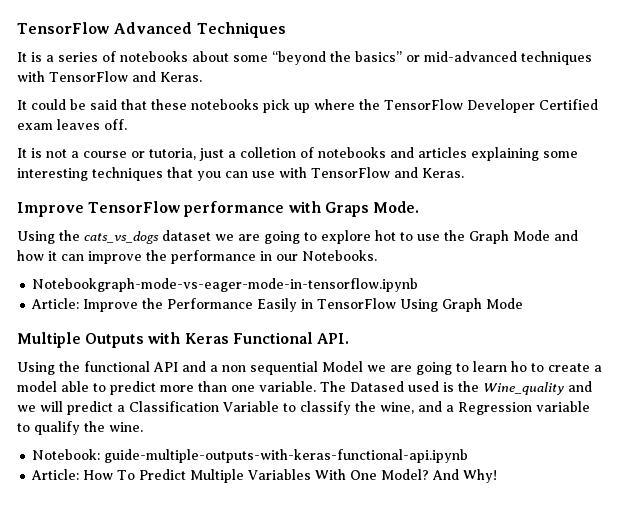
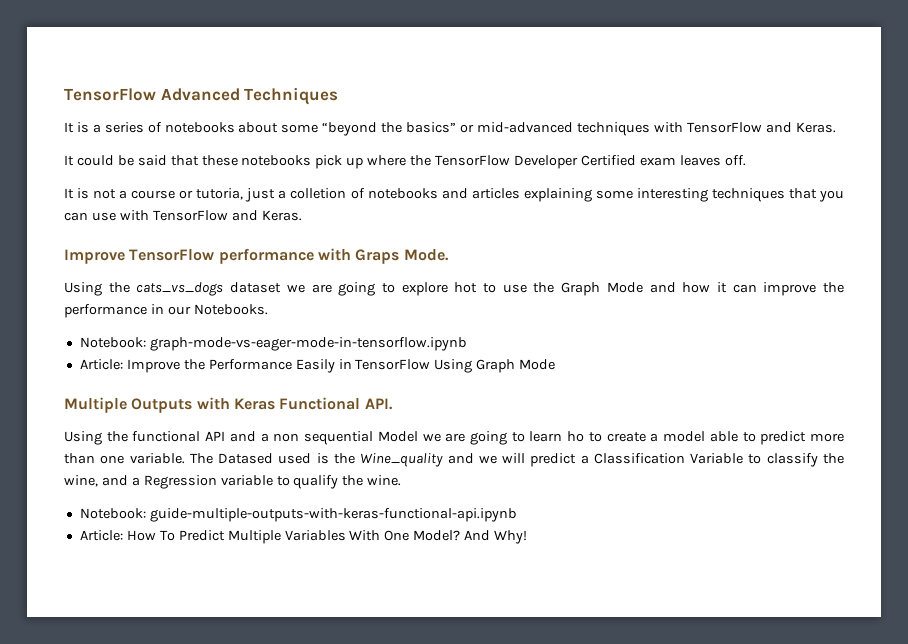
- Notebookgraph-mode-vs-eager-mode-in-tensorflow.ipynb
+ Notebook: graph-mode-vs-eager-mode-in-tensorflow.ipynb

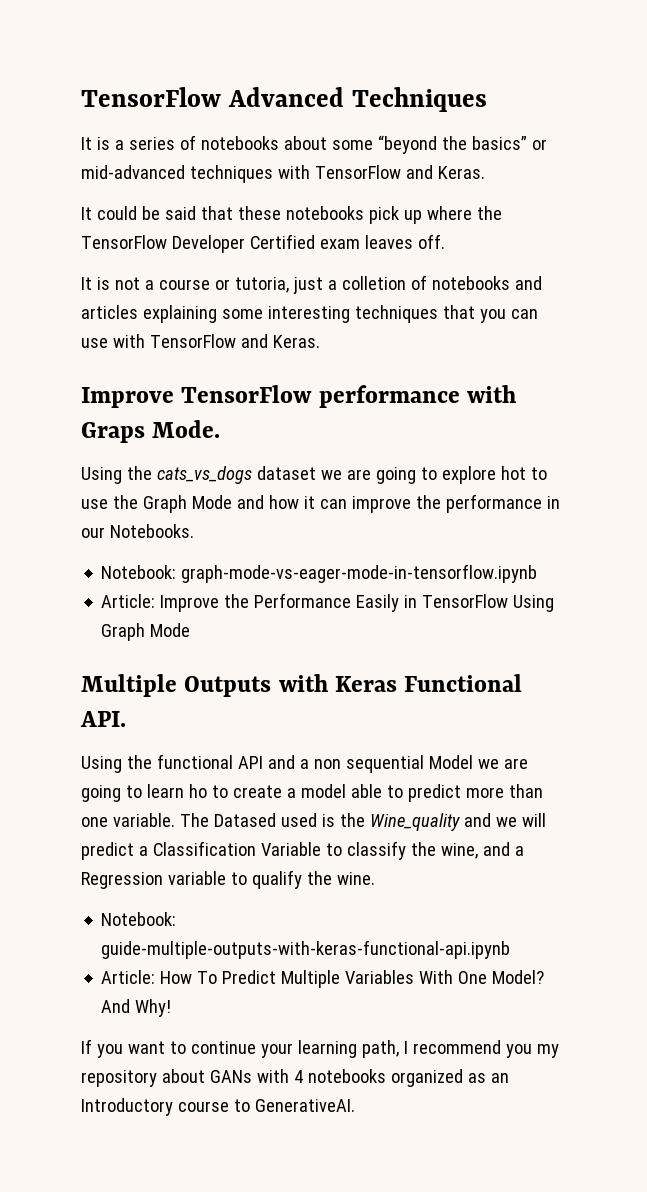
+ If you want to continue your learning path, I recommend you my repository about GANs with 4 notebooks organized as an Introductory course to GenerativeAI.

